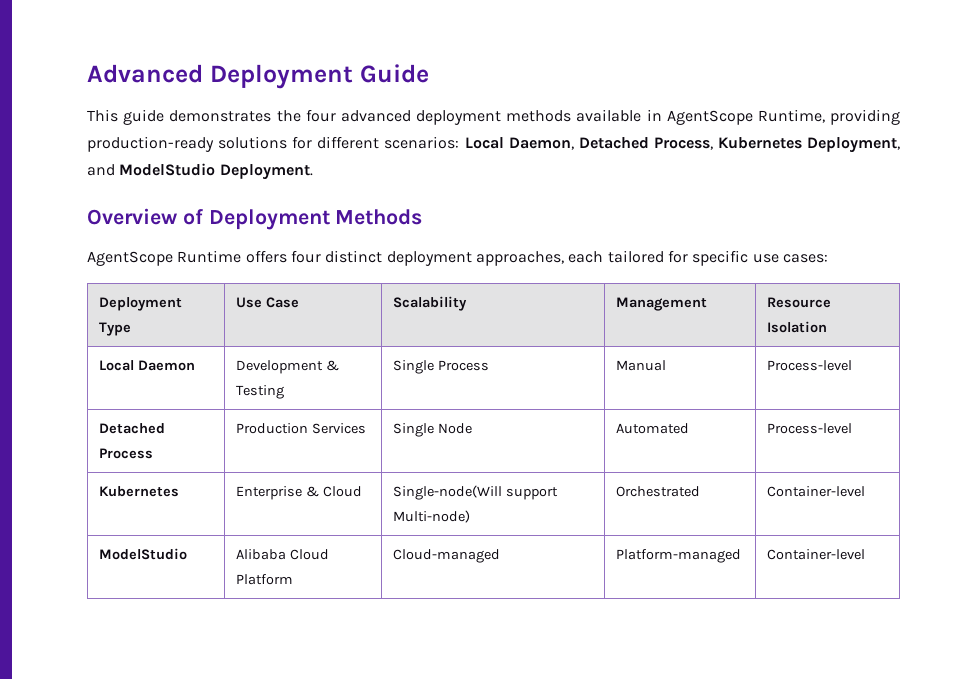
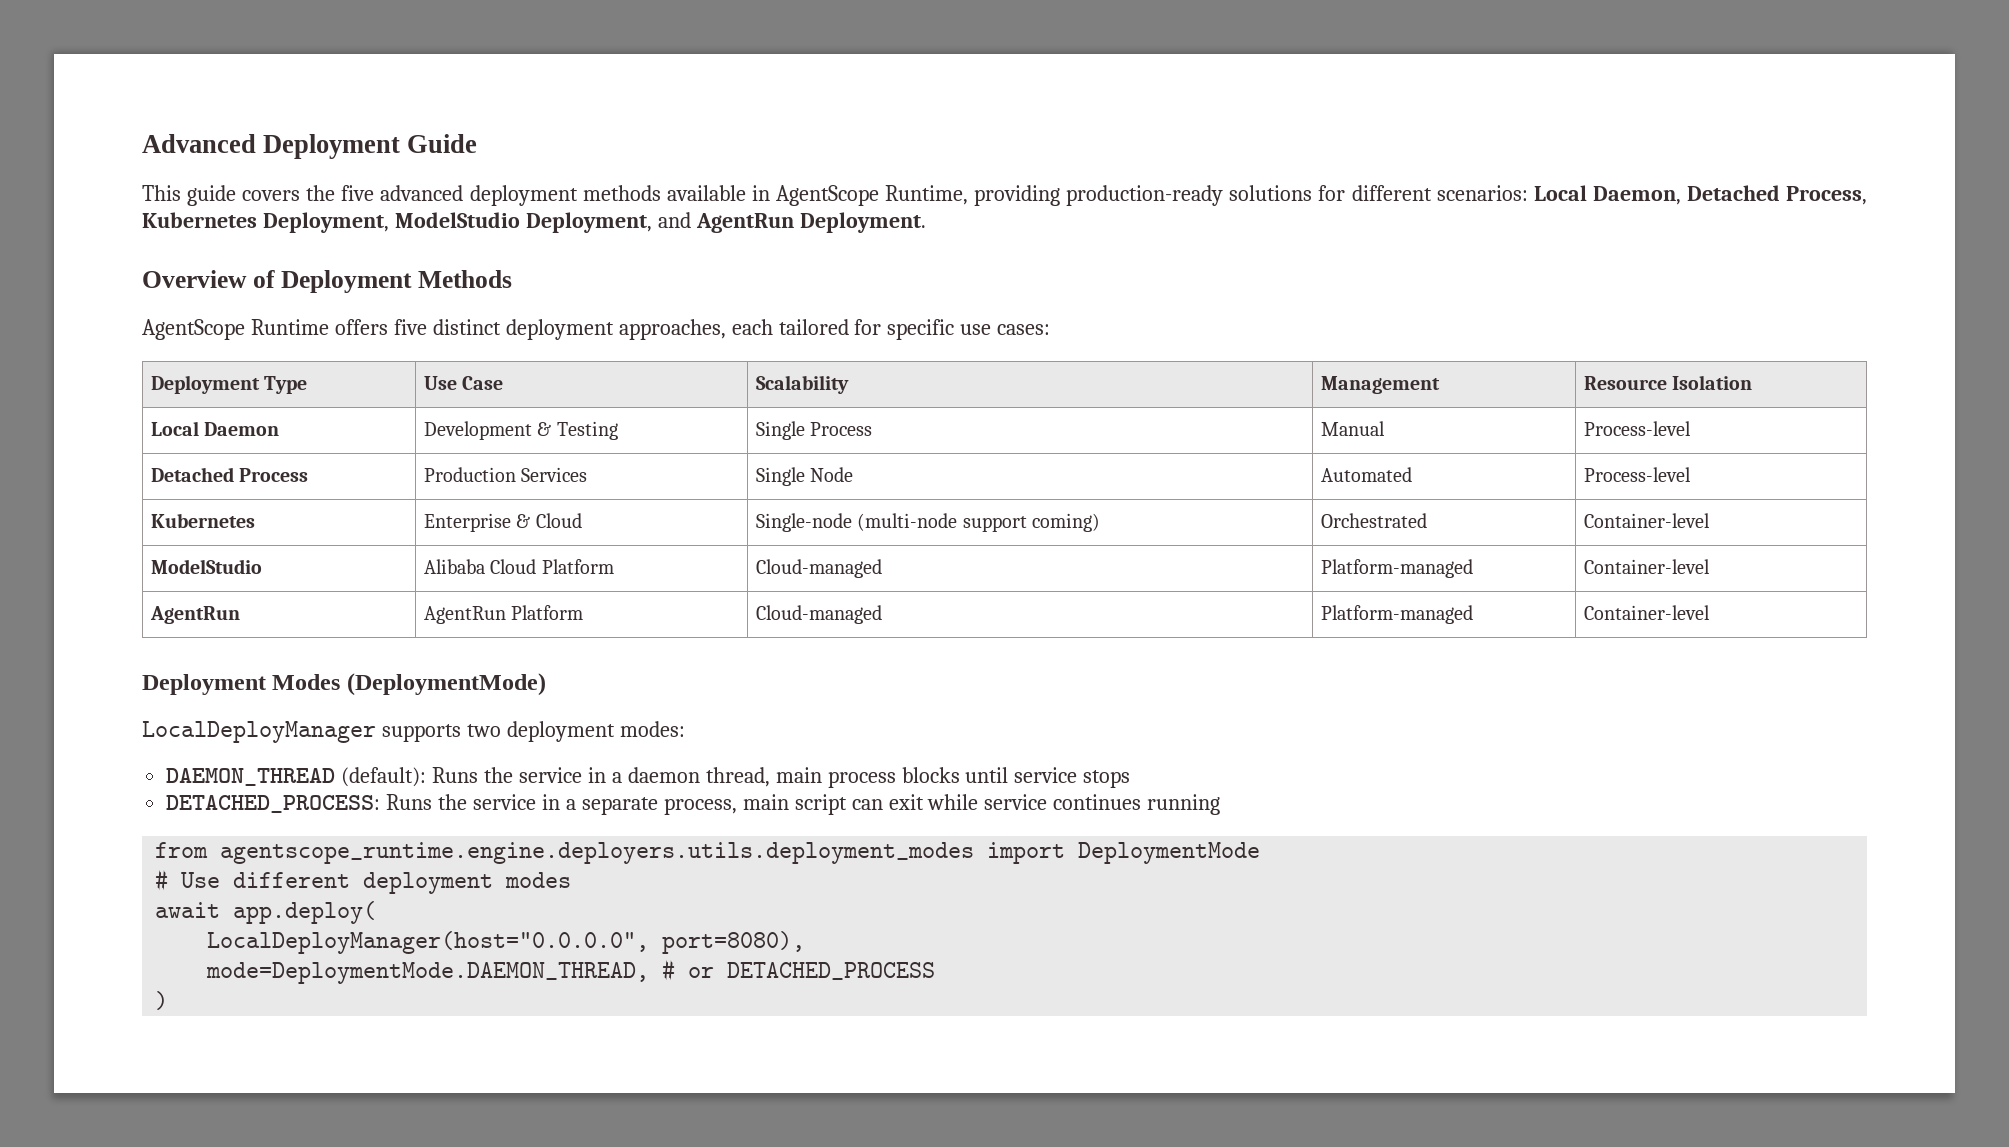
- This guide demonstrates the four advanced deployment methods available in AgentScope Runtime, providing production-ready solutions for different scenarios: Local Daemon, Detached Process, Kubernetes Deployment, and ModelStudio Deployment.
+ This guide covers the five advanced deployment methods available in AgentScope Runtime, providing production-ready solutions for different scenarios: Local Daemon, Detached Process, Kubernetes Deployment, ModelStudio Deployment, and AgentRun Deployment.
- AgentScope Runtime offers four distinct deployment approaches, each tailored for specific use cases:
+ AgentScope Runtime offers five distinct deployment approaches, each tailored for specific use cases:
- Kubernetes | Enterprise & Cloud | Single-node(Will support Multi-node) | Orchestrated | Container-level
+ Kubernetes | Enterprise & Cloud | Single-node (multi-node support coming) | Orchestrated | Container-level
+ AgentRun | AgentRun Platform | Cloud-managed | Platform-managed | Container-level
+ Deployment Modes (DeploymentMode)
+ LocalDeployManager supports two deployment modes:
+ DAEMON_THREAD (default): Runs the service in a daemon thread, main process blocks until service stops
+ DETACHED_PROCESS: Runs the service in a separate process, main script can exit while service continues running
+ from agentscope_runtime.engine.deployers.utils.deployment_modes import DeploymentMode
+ # Use different deployment modes
+ await app.deploy(
+ LocalDeployManager(host="0.0.0.0", port=8080),
+ mode=DeploymentMode.DAEMON_THREAD, # or DETACHED_PROCESS
+ )

